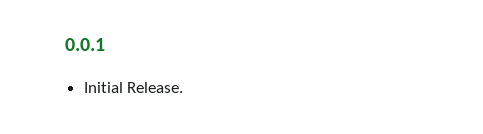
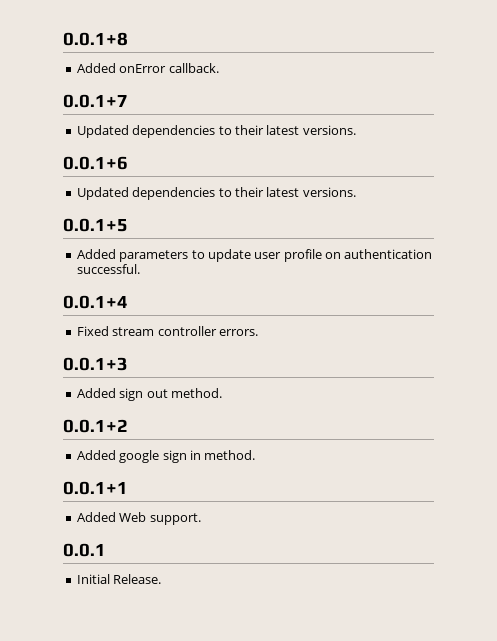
+ 0.0.1+8
+ Added onError callback.
+ 0.0.1+7
+ Updated dependencies to their latest versions.
+ 0.0.1+6
+ Updated dependencies to their latest versions.
+ 0.0.1+5
+ Added parameters to update user profile on authentication successful.
+ 0.0.1+4
+ Fixed stream controller errors.
+ 0.0.1+3
+ Added sign out method.
+ 0.0.1+2
+ Added google sign in method.
+ 0.0.1+1
+ Added Web support.

